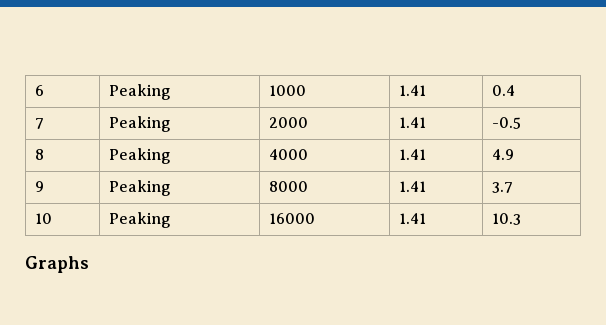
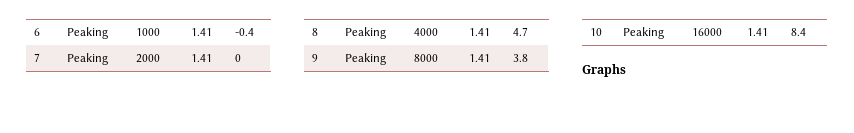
- 6 | Peaking | 1000 | 1.41 | 0.4
+ 6 | Peaking | 1000 | 1.41 | -0.4
- 7 | Peaking | 2000 | 1.41 | -0.5
+ 7 | Peaking | 2000 | 1.41 | 0
- 8 | Peaking | 4000 | 1.41 | 4.9
+ 8 | Peaking | 4000 | 1.41 | 4.7
- 9 | Peaking | 8000 | 1.41 | 3.7
+ 9 | Peaking | 8000 | 1.41 | 3.8
- 10 | Peaking | 16000 | 1.41 | 10.3
+ 10 | Peaking | 16000 | 1.41 | 8.4

